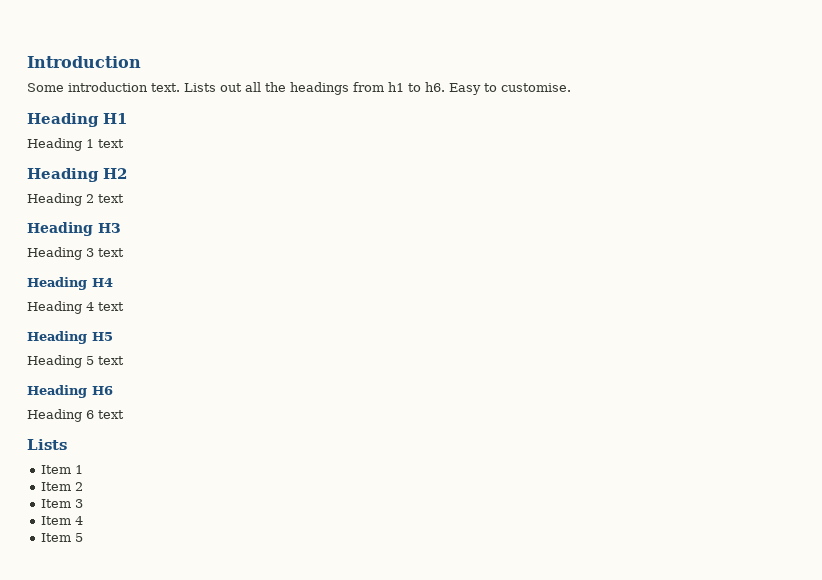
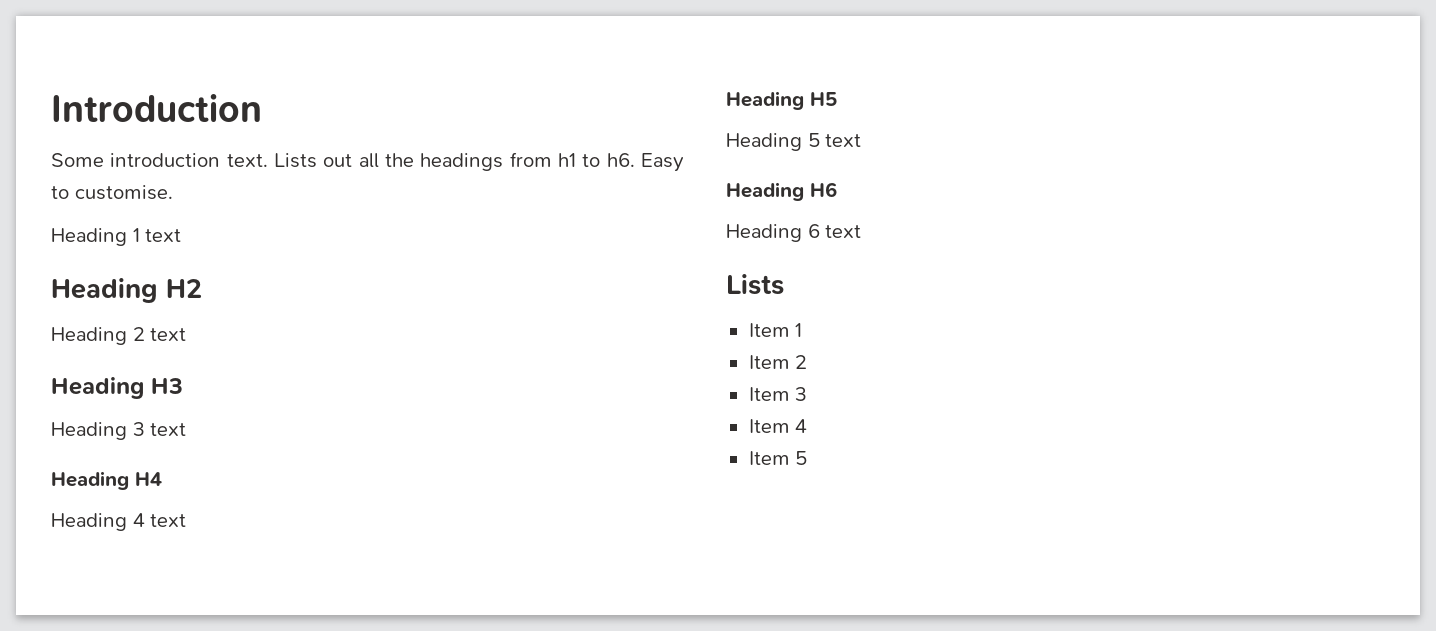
- Heading H1

